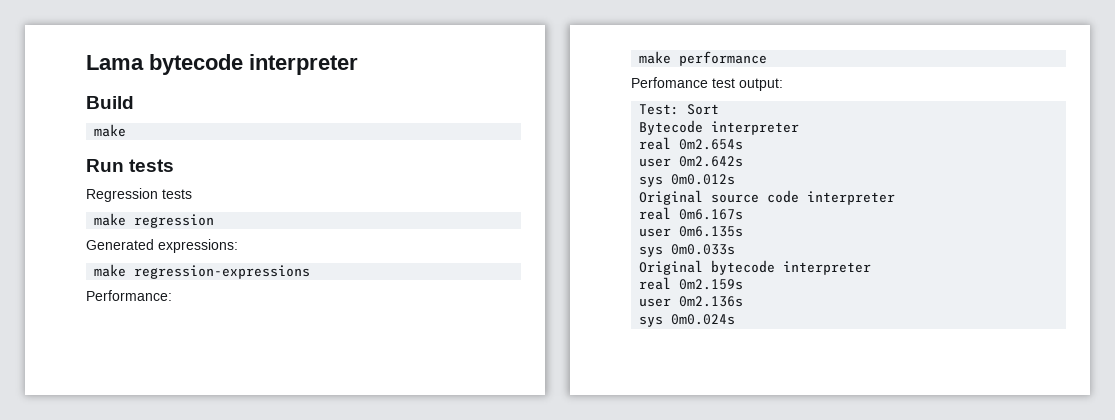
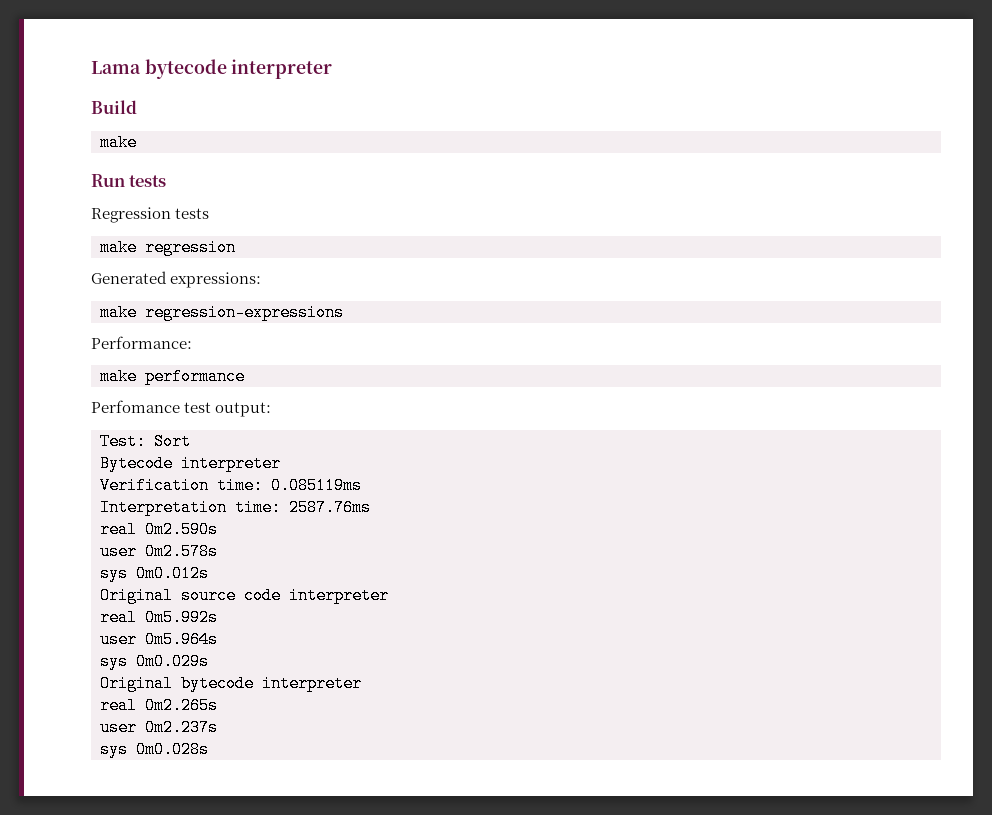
- real 0m2.654s
- user 0m2.642s
+ Verification time: 0.085119ms
+ Interpretation time: 2587.76ms
+ real 0m2.590s
+ user 0m2.578s
- real 0m6.167s
- user 0m6.135s
- sys 0m0.033s
+ real 0m5.992s
+ user 0m5.964s
+ sys 0m0.029s
- real 0m2.159s
- user 0m2.136s
- sys 0m0.024s
+ real 0m2.265s
+ user 0m2.237s
+ sys 0m0.028s

